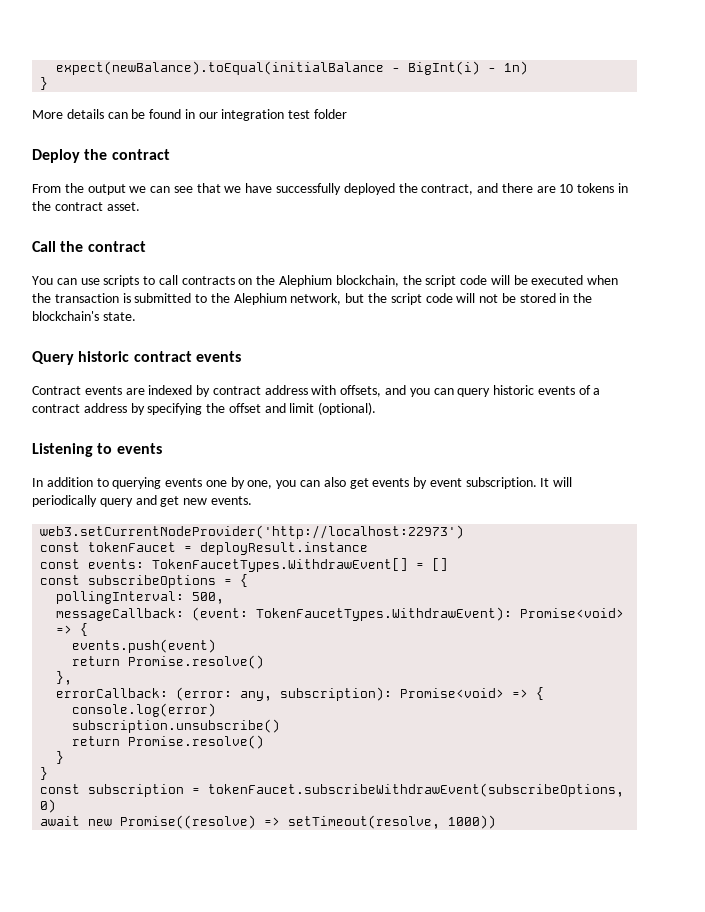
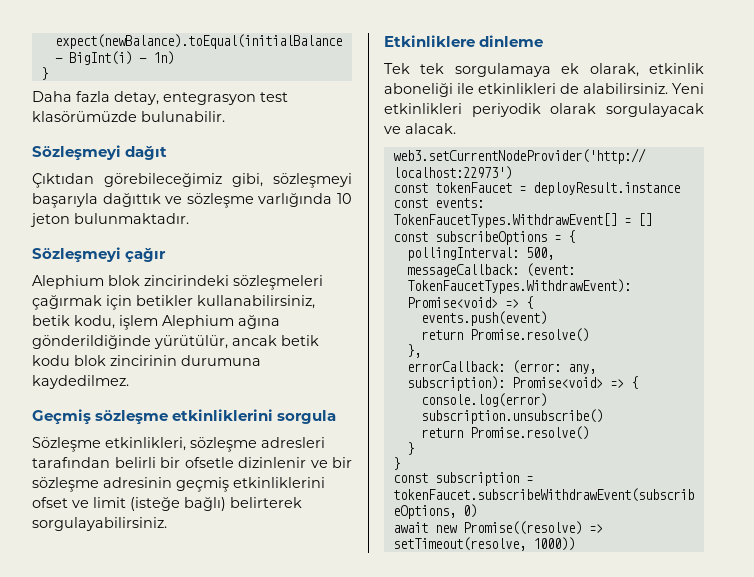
- More details can be found in our integration test folder
- Deploy the contract
- From the output we can see that we have successfully deployed the contract, and there are 10 tokens in the contract asset.
- Call the contract
- You can use scripts to call contracts on the Alephium blockchain, the script code will be executed when the transaction is submitted to the Alephium network, but the script code will not be stored in the blockchain's state.
- Query historic contract events
- Contract events are indexed by contract address with offsets, and you can query historic events of a contract address by specifying the offset and limit (optional).
- Listening to events
- In addition to querying events one by one, you can also get events by event subscription. It will periodically query and get new events.
+ Daha fazla detay, entegrasyon test klasörümüzde bulunabilir.
+ Sözleşmeyi dağıt
+ Çıktıdan görebileceğimiz gibi, sözleşmeyi başarıyla dağıttık ve sözleşme varlığında 10 jeton bulunmaktadır.
+ Sözleşmeyi çağır
+ Alephium blok zincirindeki sözleşmeleri çağırmak için betikler kullanabilirsiniz, betik kodu, işlem Alephium ağına gönderildiğinde yürütülür, ancak betik kodu blok zincirinin durumuna kaydedilmez.
+ Geçmiş sözleşme etkinliklerini sorgula
+ Sözleşme etkinlikleri, sözleşme adresleri tarafından belirli bir ofsetle dizinlenir ve bir sözleşme adresinin geçmiş etkinliklerini ofset ve limit (isteğe bağlı) belirterek sorgulayabilirsiniz.
+ Etkinliklere dinleme
+ Tek tek sorgulamaya ek olarak, etkinlik aboneliği ile etkinlikleri de alabilirsiniz. Yeni etkinlikleri periyodik olarak sorgulayacak ve alacak.

